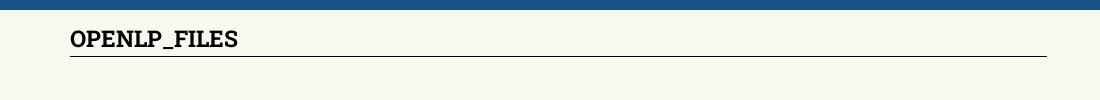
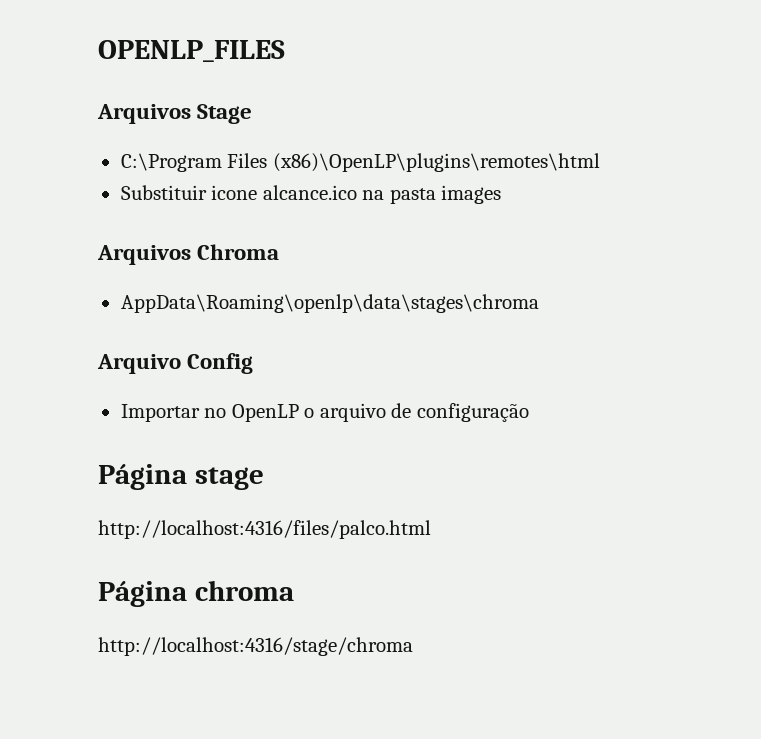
+ Arquivos Stage
+ C:\Program Files (x86)\OpenLP\plugins\remotes\html
+ Substituir icone alcance.ico na pasta images
+ Arquivos Chroma
+ AppData\Roaming\openlp\data\stages\chroma
+ Arquivo Config
+ Importar no OpenLP o arquivo de configuração
+ Página stage
+ http://localhost:4316/files/palco.html
+ Página chroma
+ http://localhost:4316/stage/chroma

